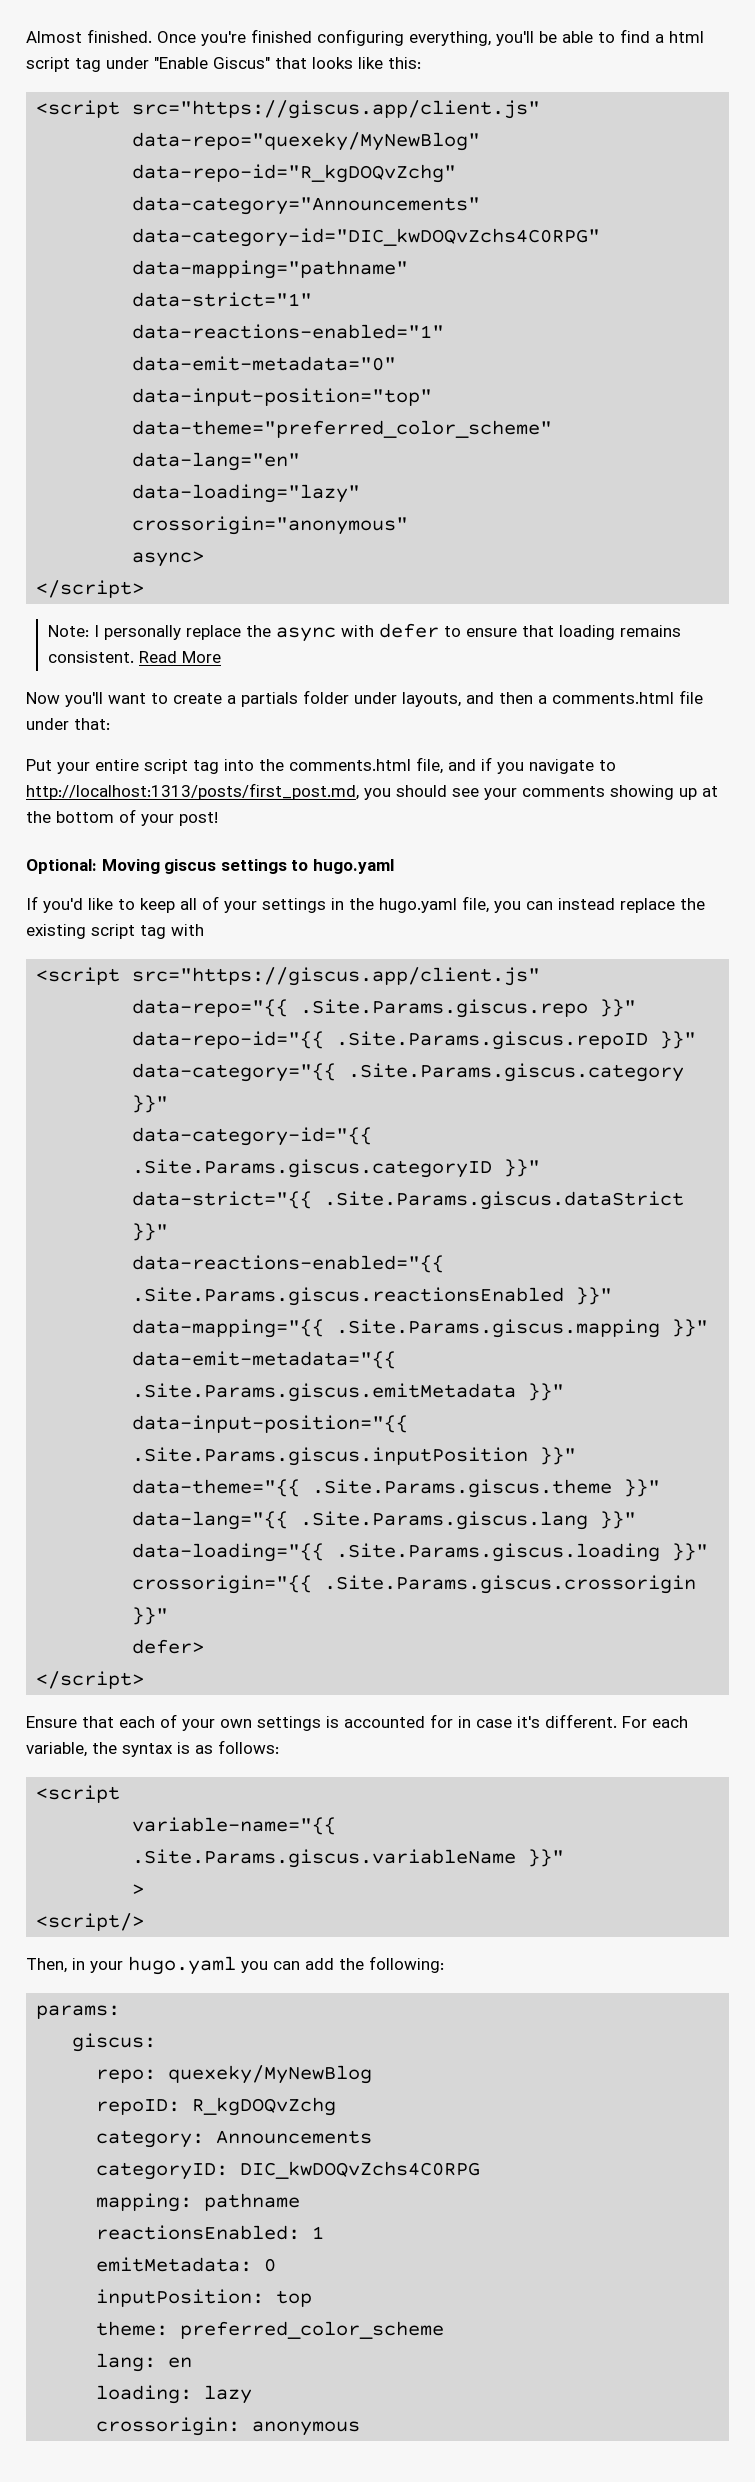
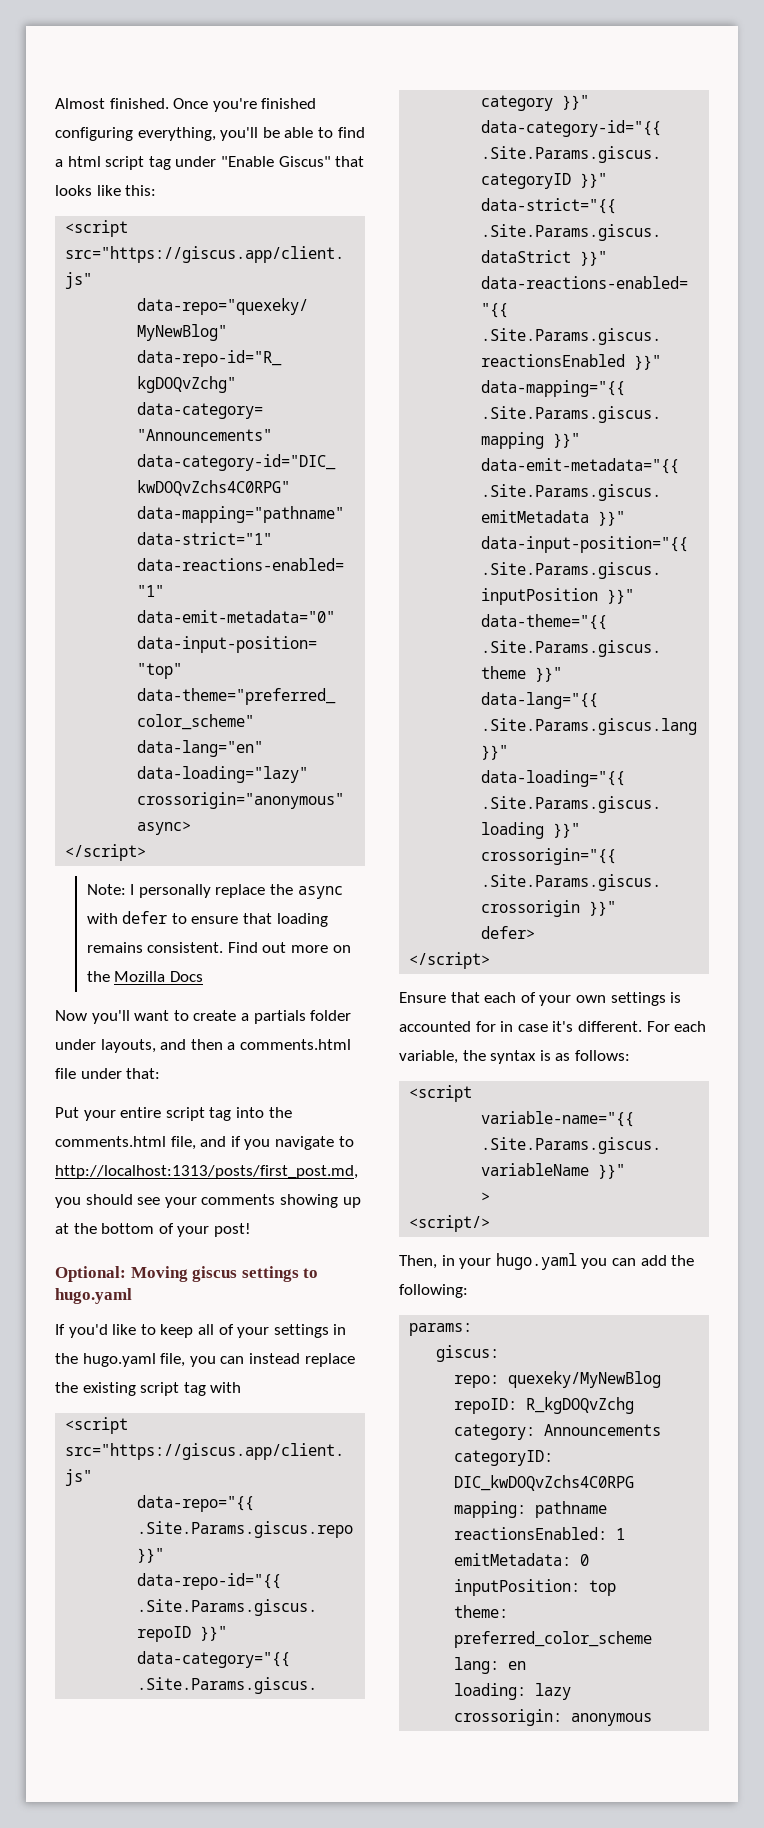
- Read More
+ Find out more on the Mozilla Docs

